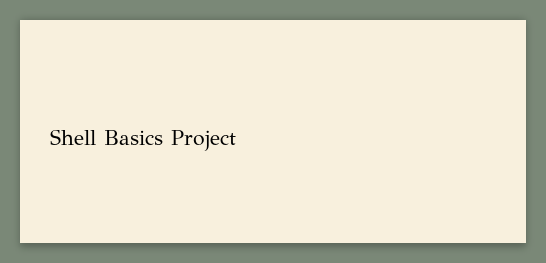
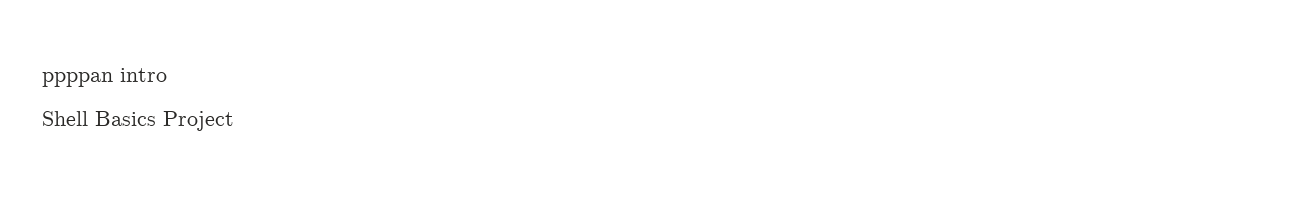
+ ppppan intro

